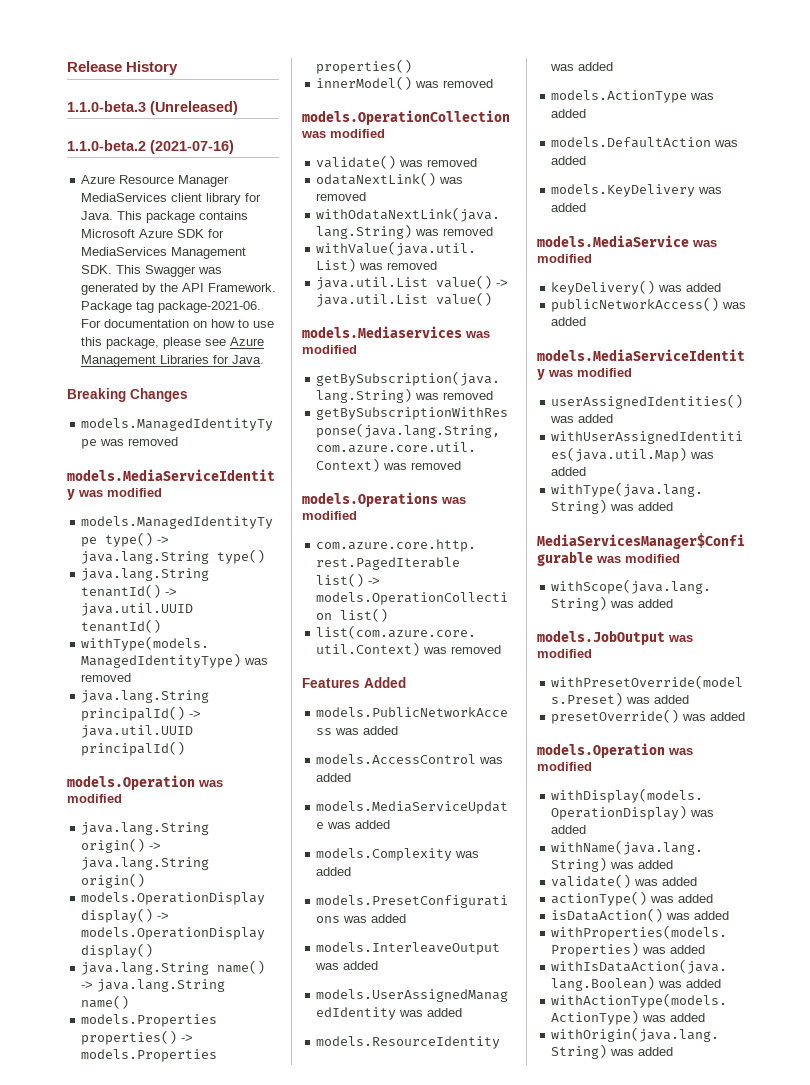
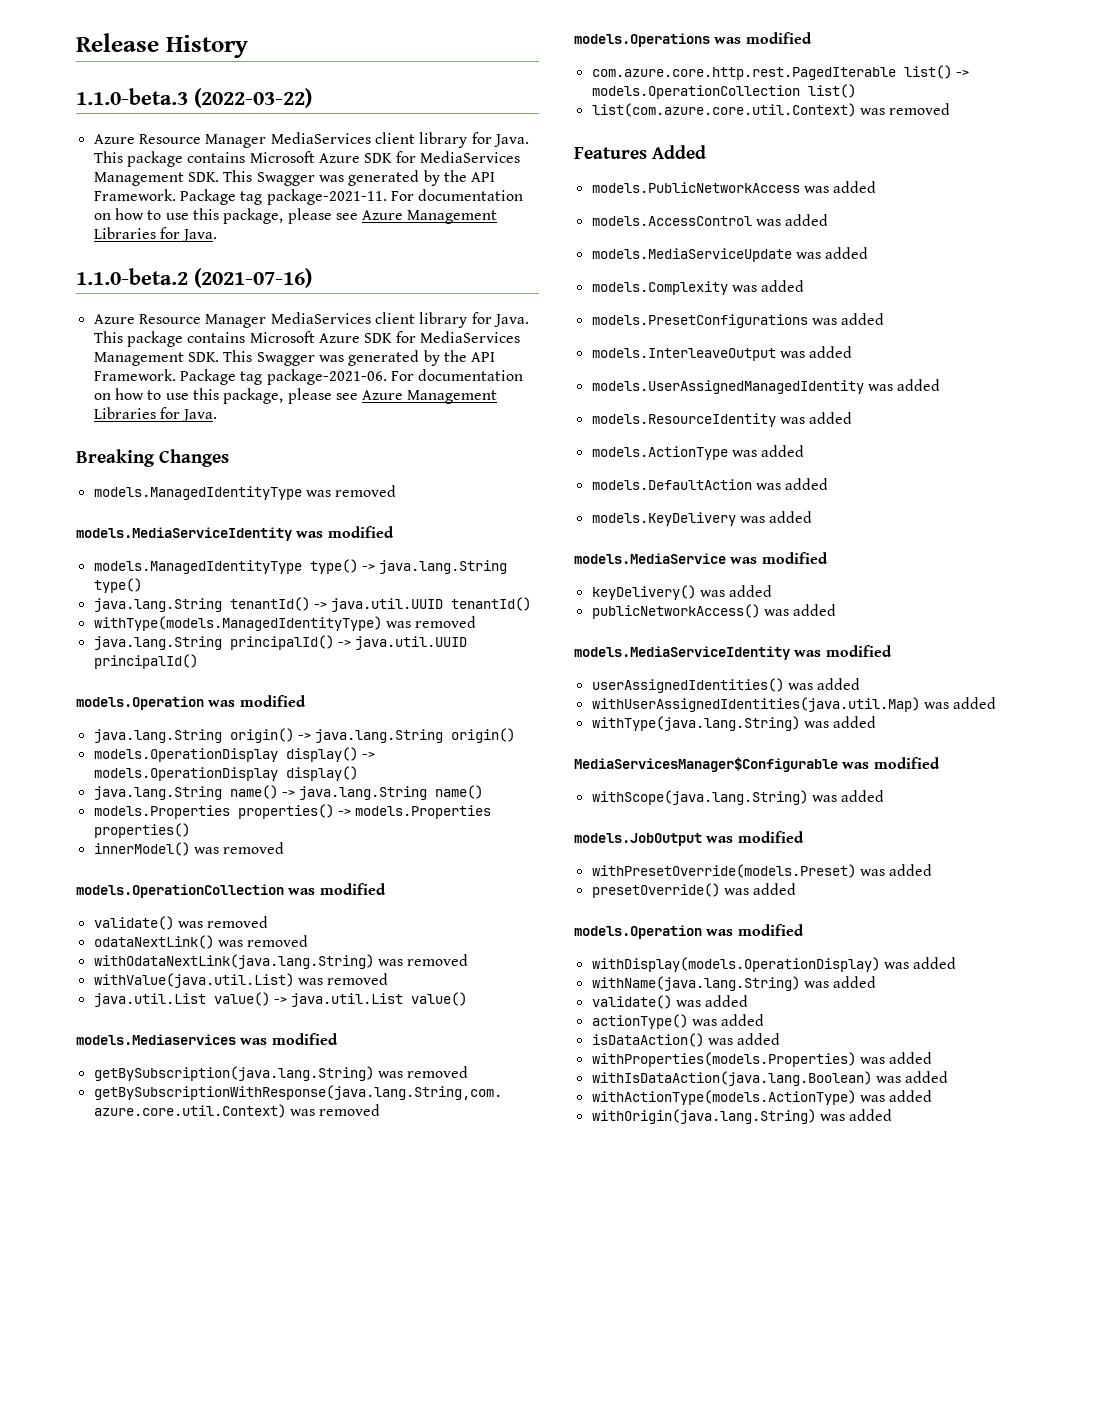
- 1.1.0-beta.3 (Unreleased)
+ 1.1.0-beta.3 (2022-03-22)
+ Azure Resource Manager MediaServices client library for Java. This package contains Microsoft Azure SDK for MediaServices Management SDK. This Swagger was generated by the API Framework. Package tag package-2021-11. For documentation on how to use this package, please see Azure Management Libraries for Java.

